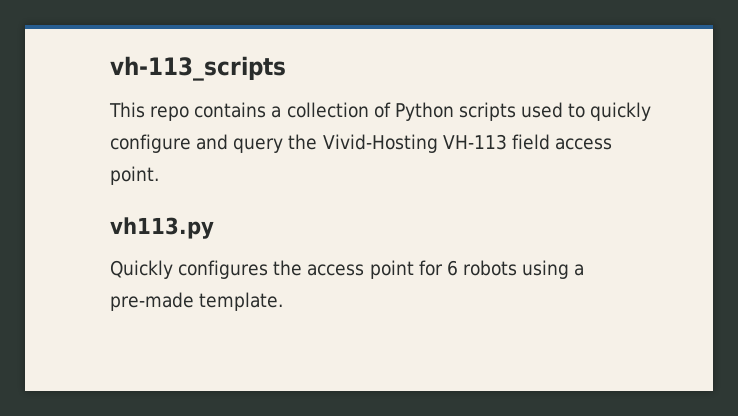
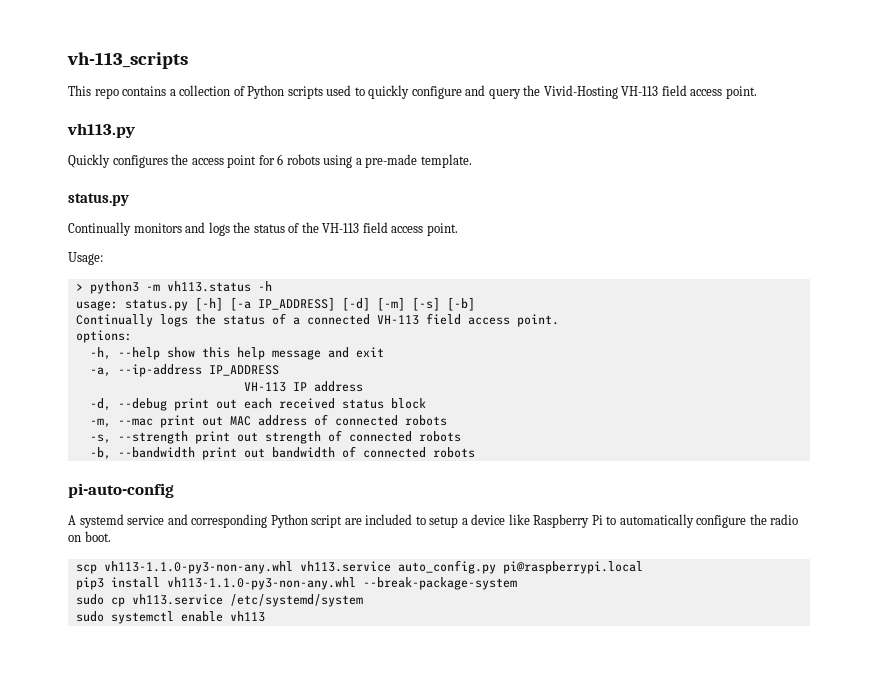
  Quickly configures the access point for 6 robots using a pre-made template.
+ status.py
+ Continually monitors and logs the status of the VH-113 field access point.
+ Usage:
+ > python3 -m vh113.status -h
+ usage: status.py [-h] [-a IP_ADDRESS] [-d] [-m] [-s] [-b]
+ Continually logs the status of a connected VH-113 field access point.
+ options:
+ -h, --help show this help message and exit
+ -a, --ip-address IP_ADDRESS
+ VH-113 IP address
+ -d, --debug print out each received status block
+ -m, --mac print out MAC address of connected robots
+ -s, --strength print out strength of connected robots
+ -b, --bandwidth print out bandwidth of connected robots
+ pi-auto-config
+ A systemd service and corresponding Python script are included to setup a device like Raspberry Pi to automatically configure the radio on boot.
+ scp vh113-1.1.0-py3-non-any.whl vh113.service auto_config.py pi@raspberrypi.local
+ pip3 install vh113-1.1.0-py3-non-any.whl --break-package-system
+ sudo cp vh113.service /etc/systemd/system
+ sudo systemctl enable vh113

